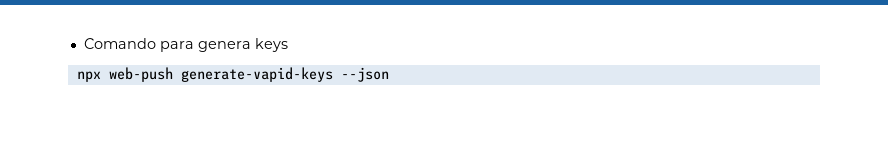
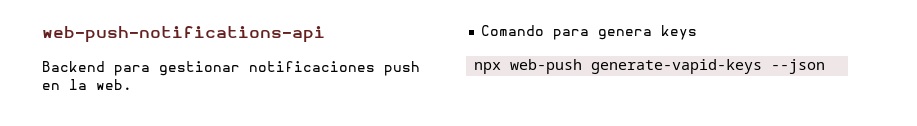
+ web-push-notifications-api
+ Backend para gestionar notificaciones push en la web.

